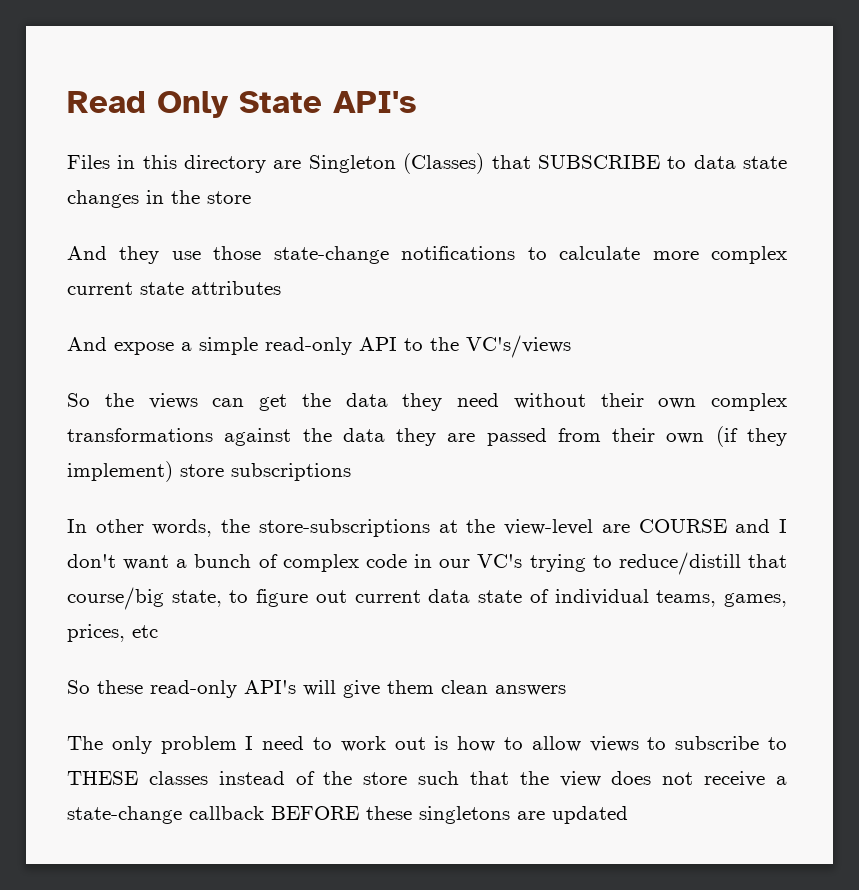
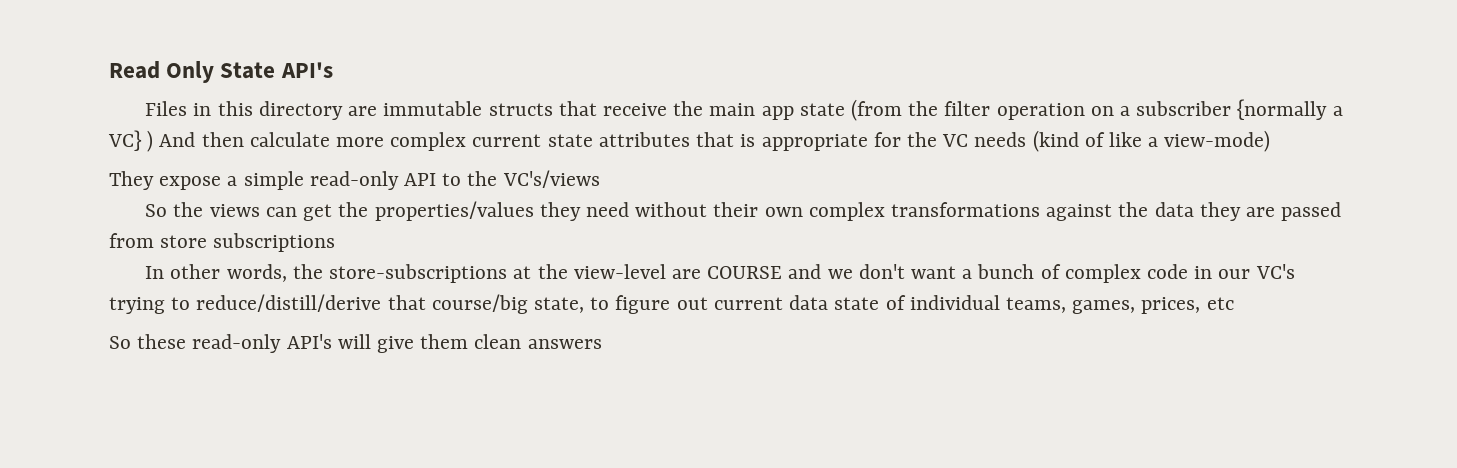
- Files in this directory are Singleton (Classes) that SUBSCRIBE to data state changes in the store
- And they use those state-change notifications to calculate more complex current state attributes
- And expose a simple read-only API to the VC's/views
+ Files in this directory are immutable structs that receive the main app state (from the filter operation on a subscriber {normally a VC} ) And then calculate more complex current state attributes that is appropriate for the VC needs (kind of like a view-mode)
+ They expose a simple read-only API to the VC's/views
- So the views can get the data they need without their own complex transformations against the data they are passed from their own (if they implement) store subscriptions
+ So the views can get the properties/values they need without their own complex transformations against the data they are passed from store subscriptions
- In other words, the store-subscriptions at the view-level are COURSE and I don't want a bunch of complex code in our VC's trying to reduce/distill that course/big state, to figure out current data state of individual teams, games, prices, etc
+ In other words, the store-subscriptions at the view-level are COURSE and we don't want a bunch of complex code in our VC's trying to reduce/distill/derive that course/big state, to figure out current data state of individual teams, games, prices, etc
- The only problem I need to work out is how to allow views to subscribe to THESE classes instead of the store such that the view does not receive a state-change callback BEFORE these singletons are updated

